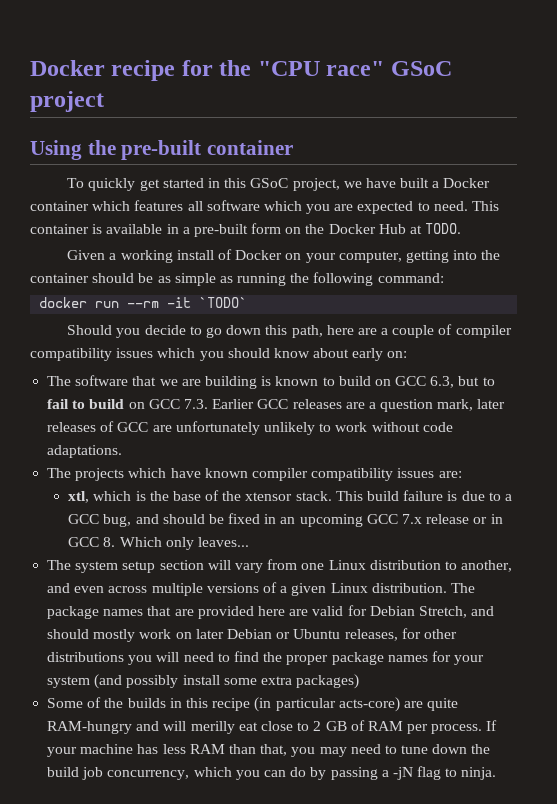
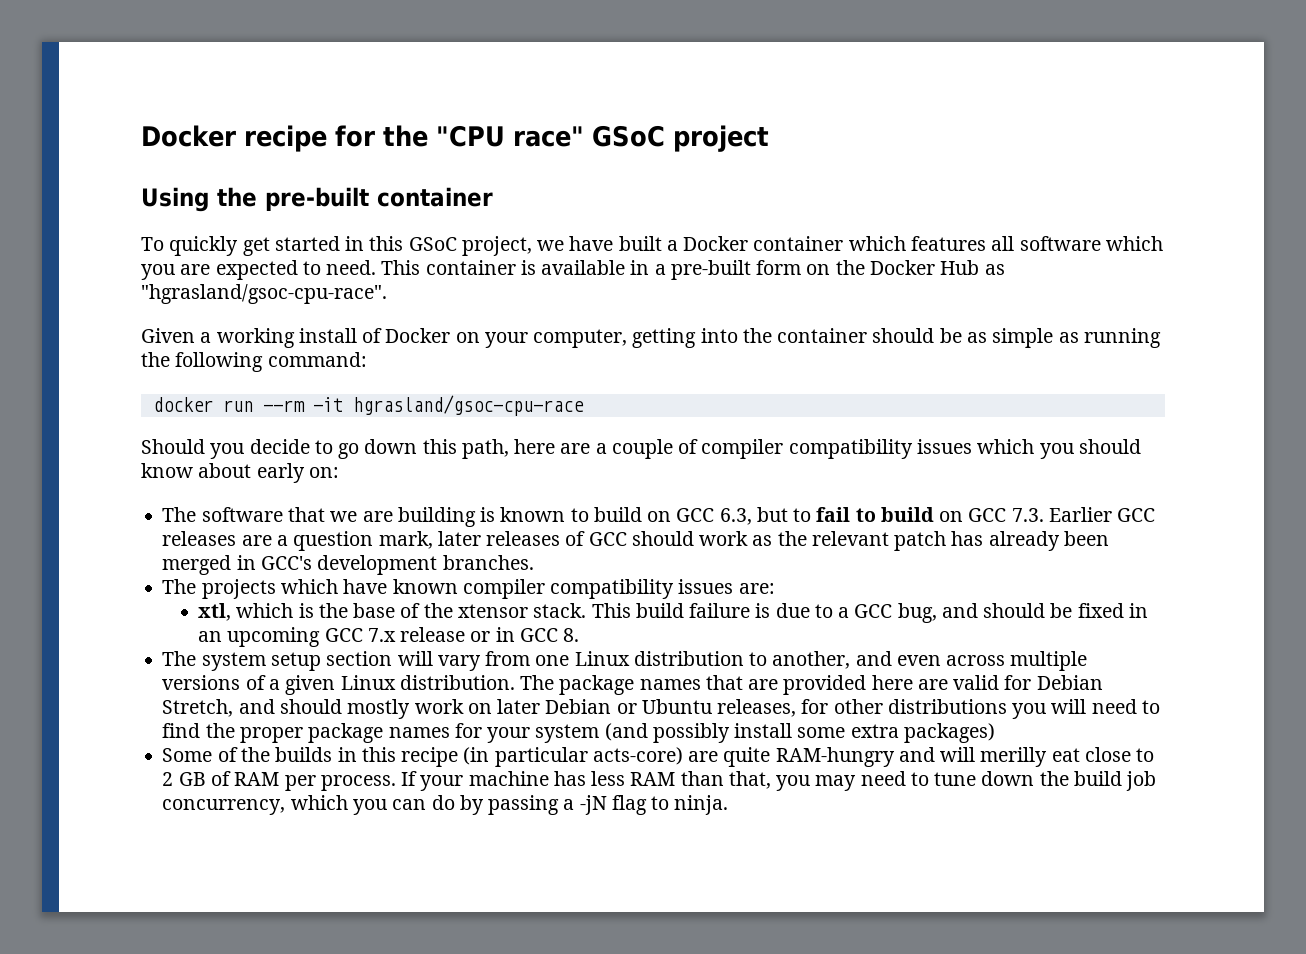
- This container is available in a pre-built form on the Docker Hub at TODO.
+ This container is available in a pre-built form on the Docker Hub as "hgrasland/gsoc-cpu-race".
- docker run --rm -it `TODO`
+ docker run --rm -it hgrasland/gsoc-cpu-race
- The software that we are building is known to build on GCC 6.3, but to fail to build on GCC 7.3. Earlier GCC releases are a question mark, later releases of GCC are unfortunately unlikely to work without code adaptations.
+ The software that we are building is known to build on GCC 6.3, but to fail to build on GCC 7.3. Earlier GCC releases are a question mark, later releases of GCC should work as the relevant patch has already been merged in GCC's development branches.
- This build failure is due to a GCC bug, and should be fixed in an upcoming GCC 7.x release or in GCC 8. Which only leaves...
+ This build failure is due to a GCC bug, and should be fixed in an upcoming GCC 7.x release or in GCC 8.

